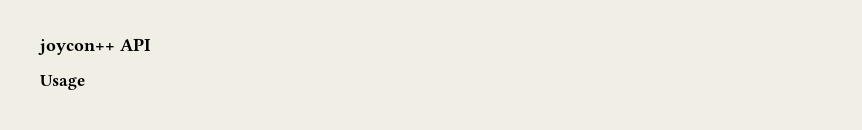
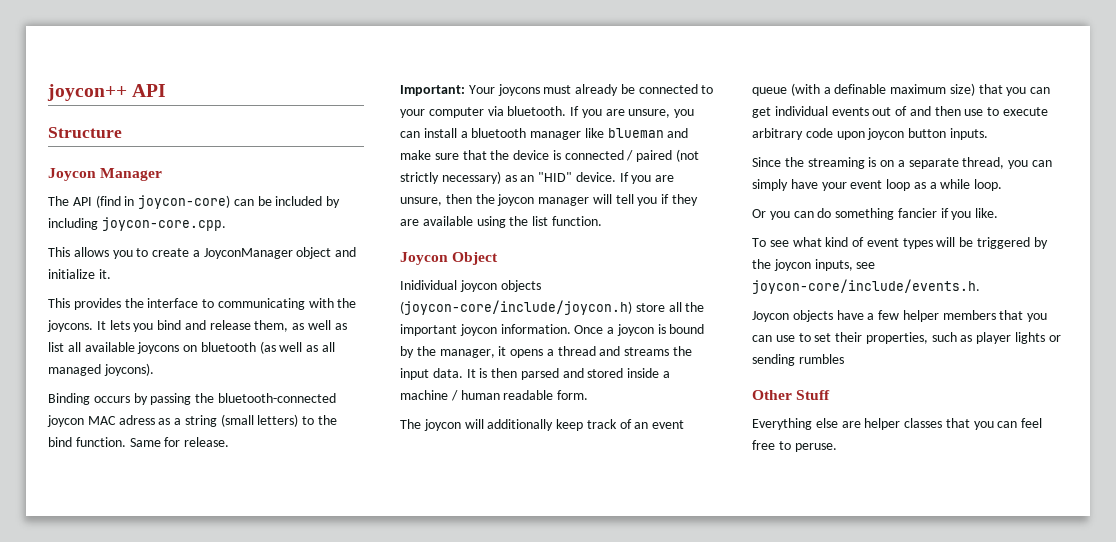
- Usage
+ Structure
+ Joycon Manager
+ The API (find in joycon-core) can be included by including joycon-core.cpp.
+ This allows you to create a JoyconManager object and initialize it.
+ This provides the interface to communicating with the joycons. It lets you bind and release them, as well as list all available joycons on bluetooth (as well as all managed joycons).
+ Binding occurs by passing the bluetooth-connected joycon MAC adress as a string (small letters) to the bind function. Same for release.
+ Important: Your joycons must already be connected to your computer via bluetooth. If you are unsure, you can install a bluetooth manager like blueman and make sure that the device is connected / paired (not strictly necessary) as an "HID" device. If you are unsure, then the joycon manager will tell you if they are available using the list function.
+ Joycon Object
+ Inidividual joycon objects (joycon-core/include/joycon.h) store all the important joycon information. Once a joycon is bound by the manager, it opens a thread and streams the input data. It is then parsed and stored inside a machine / human readable form.
+ The joycon will additionally keep track of an event queue (with a definable maximum size) that you can get individual events out of and then use to execute arbitrary code upon joycon button inputs.
+ Since the streaming is on a separate thread, you can simply have your event loop as a while loop.
+ Or you can do something fancier if you like.
+ To see what kind of event types will be triggered by the joycon inputs, see joycon-core/include/events.h.
+ Joycon objects have a few helper members that you can use to set their properties, such as player lights or sending rumbles
+ Other Stuff
+ Everything else are helper classes that you can feel free to peruse.

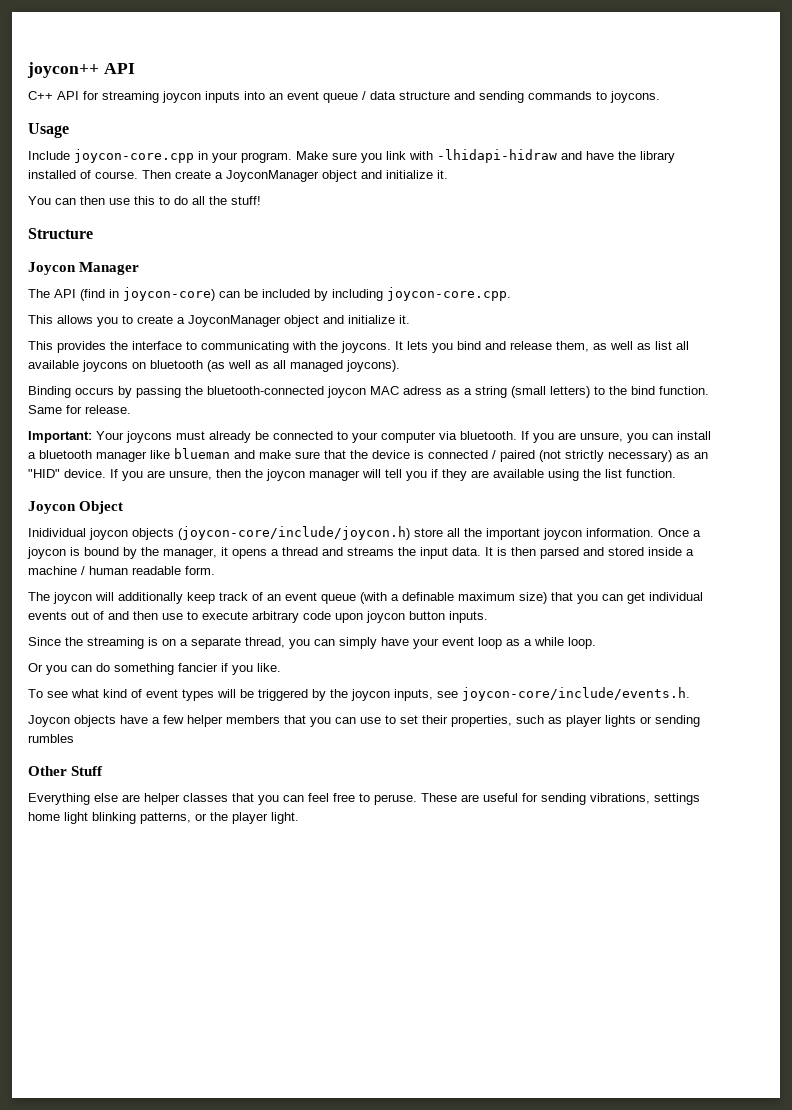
+ C++ API for streaming joycon inputs into an event queue / data structure and sending commands to joycons.
+ Usage
+ Include joycon-core.cpp in your program. Make sure you link with -lhidapi-hidraw and have the library installed of course. Then create a JoyconManager object and initialize it.
+ You can then use this to do all the stuff!
+ These are useful for sending vibrations, settings home light blinking patterns, or the player light.

